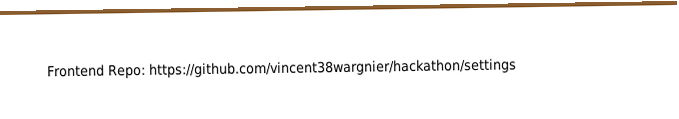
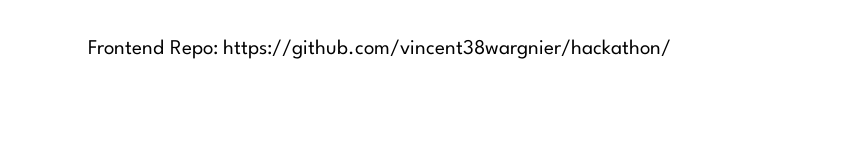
- Frontend Repo: https://github.com/vincent38wargnier/hackathon/settings
+ Frontend Repo: https://github.com/vincent38wargnier/hackathon/

